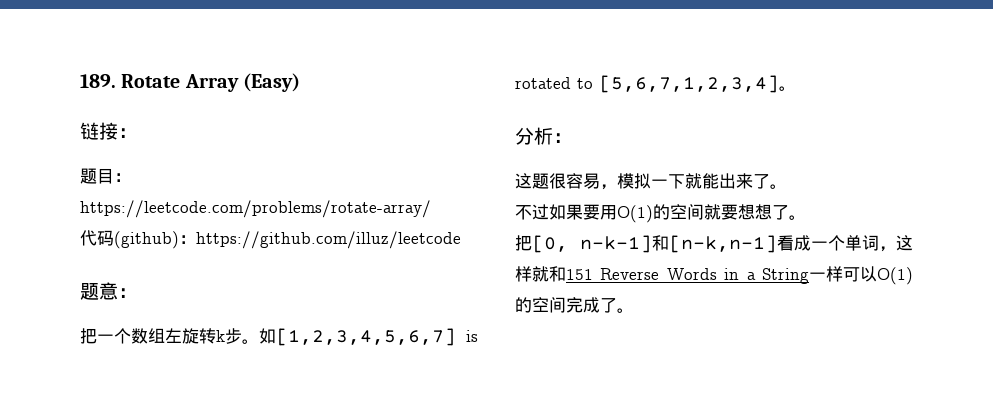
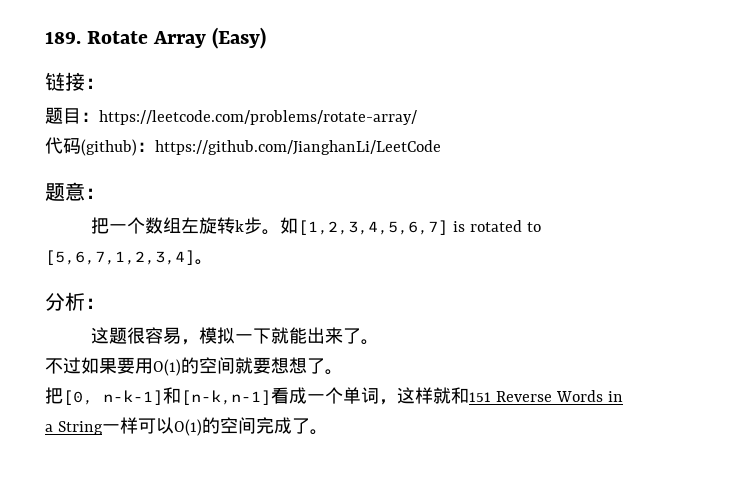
- 代码(github)：https://github.com/illuz/leetcode
+ 代码(github)：https://github.com/JianghanLi/LeetCode

